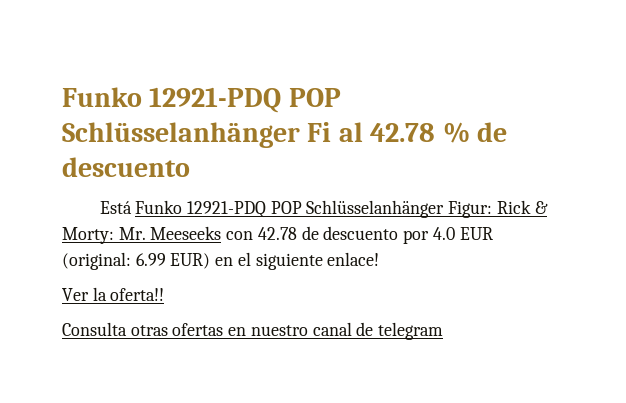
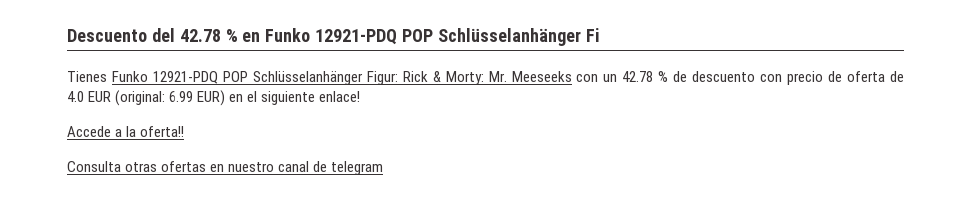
- Funko 12921-PDQ POP Schlüsselanhänger Fi al 42.78 % de descuento
- Está Funko 12921-PDQ POP Schlüsselanhänger Figur: Rick & Morty: Mr. Meeseeks con 42.78 de descuento por 4.0 EUR (original: 6.99 EUR) en el siguiente enlace!
+ Descuento del 42.78 % en Funko 12921-PDQ POP Schlüsselanhänger Fi
+ Tienes Funko 12921-PDQ POP Schlüsselanhänger Figur: Rick & Morty: Mr. Meeseeks con un 42.78 % de descuento con precio de oferta de 4.0 EUR (original: 6.99 EUR) en el siguiente enlace!
- Ver la oferta!!
+ Accede a la oferta!!

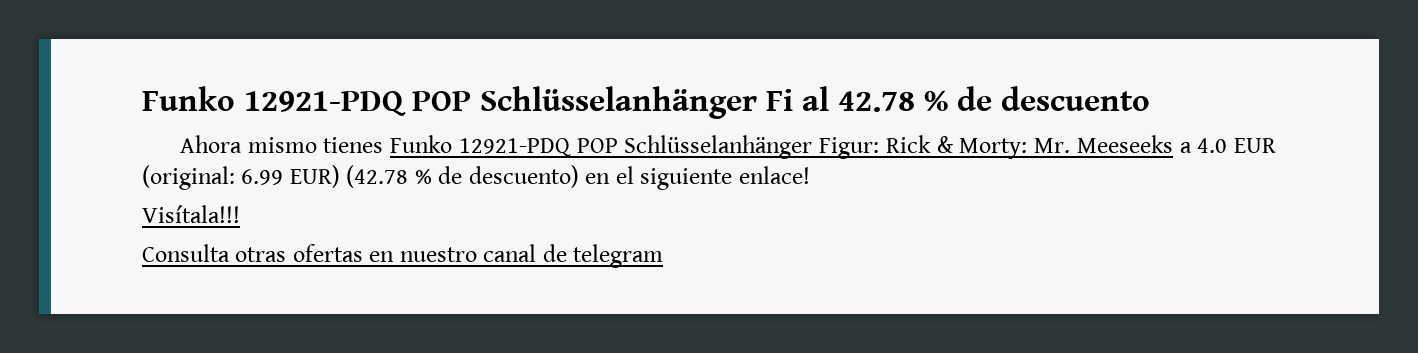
- Descuento del 42.78 % en Funko 12921-PDQ POP Schlüsselanhänger Fi
- Tienes Funko 12921-PDQ POP Schlüsselanhänger Figur: Rick & Morty: Mr. Meeseeks con un 42.78 % de descuento con precio de oferta de 4.0 EUR (original: 6.99 EUR) en el siguiente enlace!
+ Funko 12921-PDQ POP Schlüsselanhänger Fi al 42.78 % de descuento
+ Ahora mismo tienes Funko 12921-PDQ POP Schlüsselanhänger Figur: Rick & Morty: Mr. Meeseeks a 4.0 EUR (original: 6.99 EUR) (42.78 % de descuento) en el siguiente enlace!
- Accede a la oferta!!
+ Visítala!!!

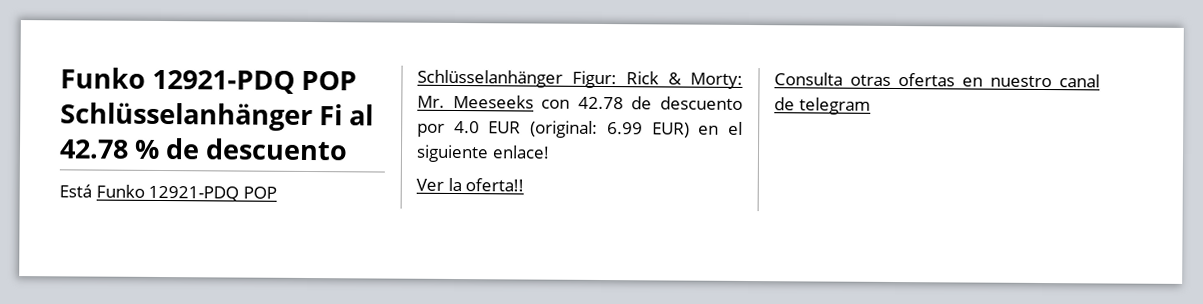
- Ahora mismo tienes Funko 12921-PDQ POP Schlüsselanhänger Figur: Rick & Morty: Mr. Meeseeks a 4.0 EUR (original: 6.99 EUR) (42.78 % de descuento) en el siguiente enlace!
+ Está Funko 12921-PDQ POP Schlüsselanhänger Figur: Rick & Morty: Mr. Meeseeks con 42.78 de descuento por 4.0 EUR (original: 6.99 EUR) en el siguiente enlace!
- Visítala!!!
+ Ver la oferta!!

